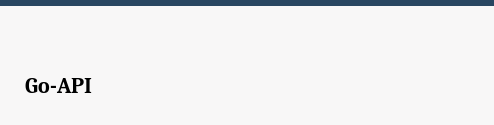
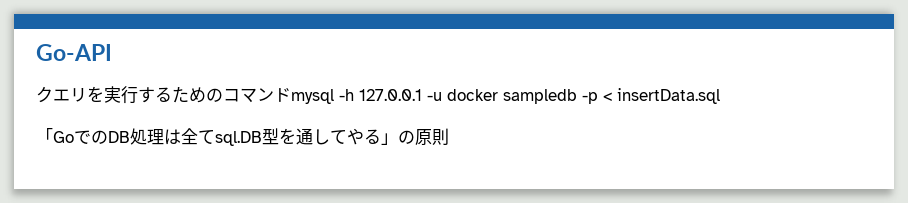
+ クエリを実行するためのコマンドmysql -h 127.0.0.1 -u docker sampledb -p < insertData.sql
+ 「GoでのDB処理は全てsql.DB型を通してやる」の原則

